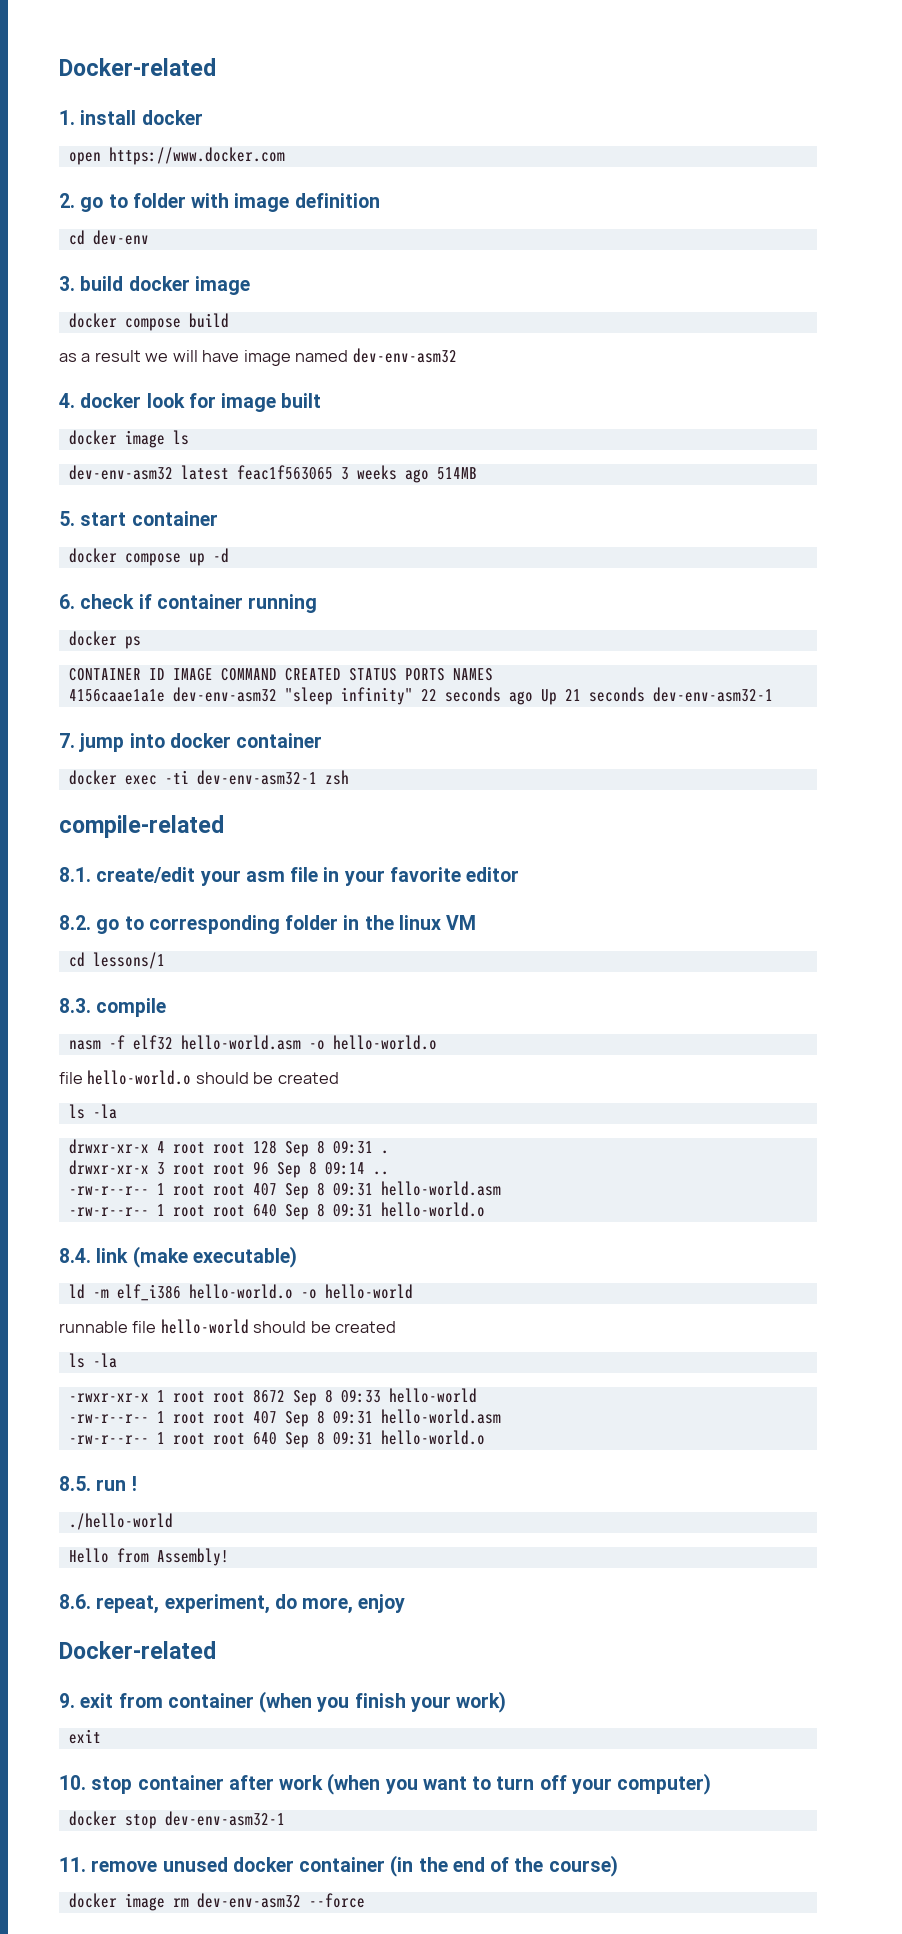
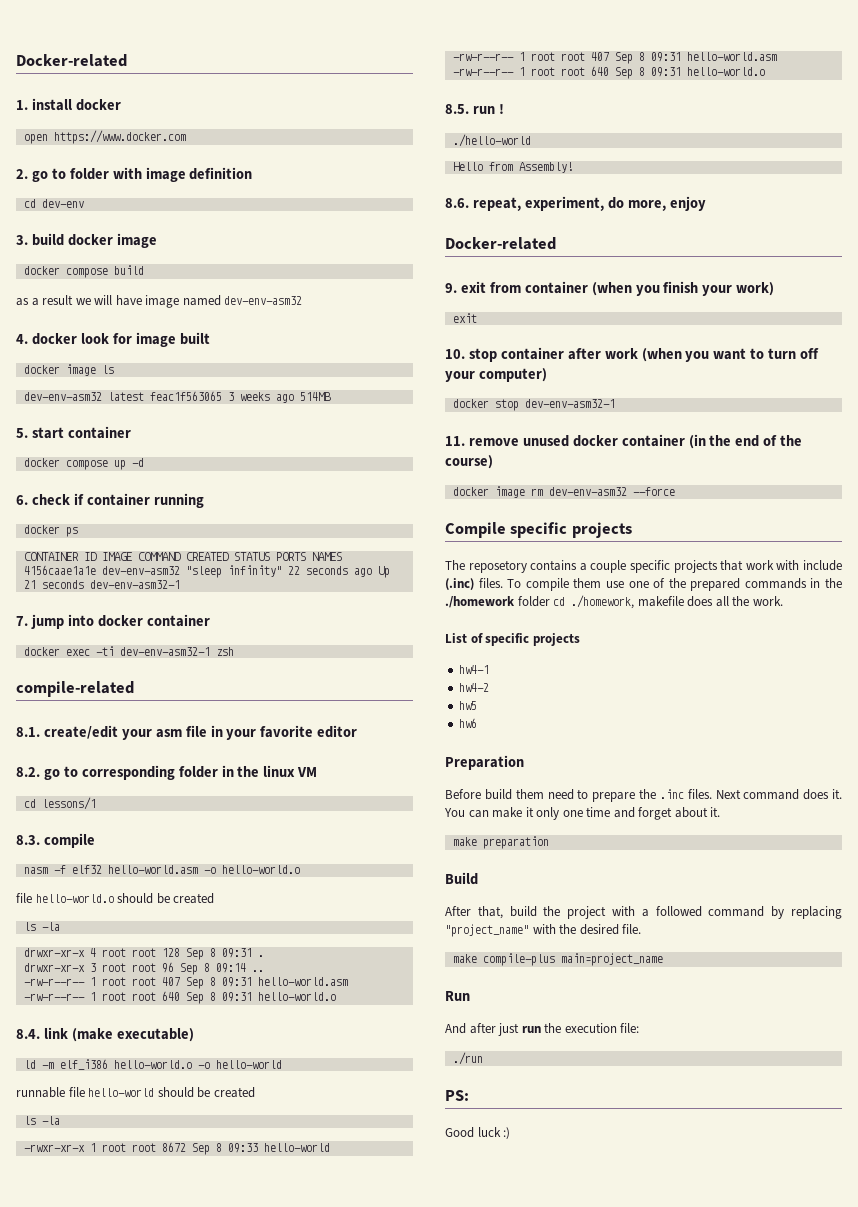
+ Compile specific projects
+ The reposetory contains a couple specific projects that work with include (.inc) files. To compile them use one of the prepared commands in the ./homework folder cd ./homework, makefile does all the work.
+ List of specific projects
+ hw4-1
+ hw4-2
+ hw5
+ hw6
+ Preparation
+ Before build them need to prepare the .inc files. Next command does it. You can make it only one time and forget about it.
+ make preparation
+ Build
+ After that, build the project with a followed command by replacing "project_name" with the desired file.
+ make compile-plus main=project_name
+ Run
+ And after just run the execution file:
+ ./run
+ PS:
+ Good luck :)

